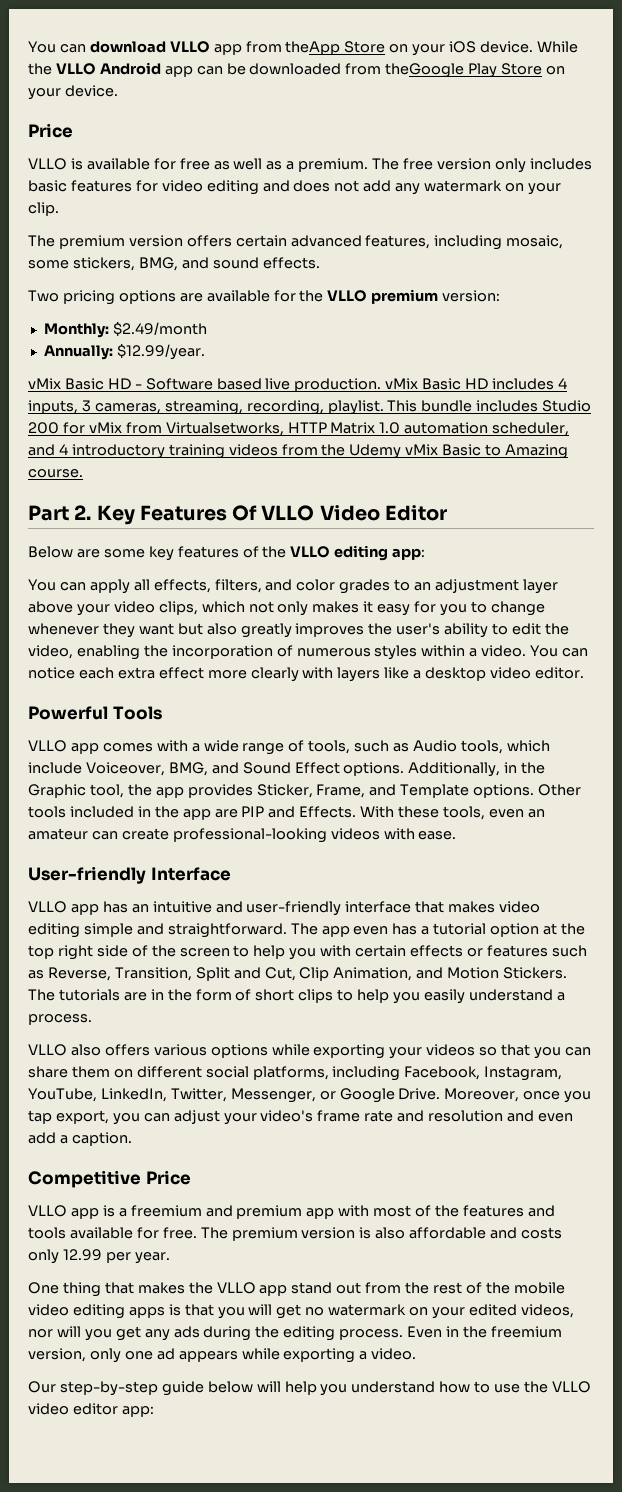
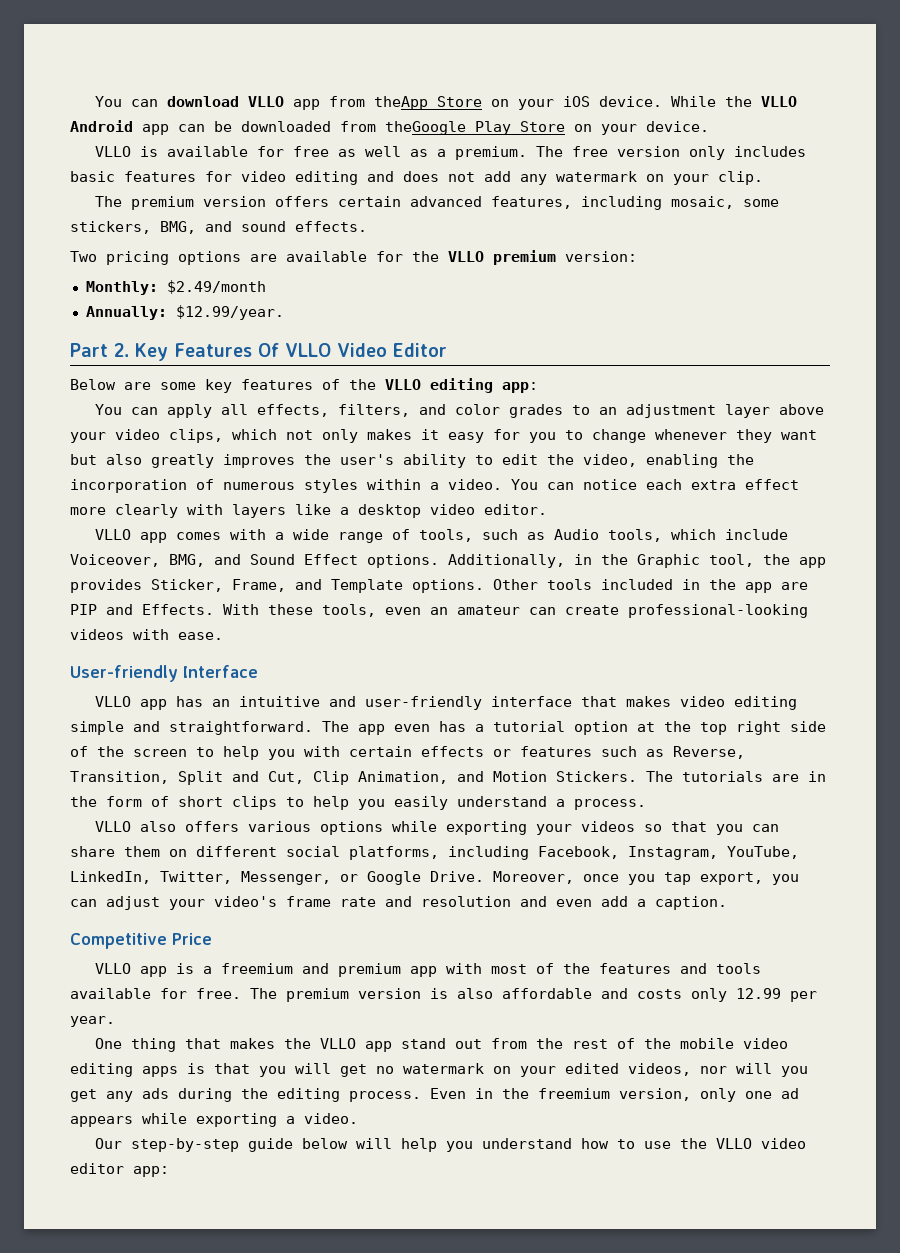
  While the VLLO Android app can be downloaded from theGoogle Play Store on your device.
- Price
- vMix Basic HD - Software based live production. vMix Basic HD includes 4 inputs, 3 cameras, streaming, recording, playlist. This bundle includes Studio 200 for vMix from Virtualsetworks, HTTP Matrix 1.0 automation scheduler, and 4 introductory training videos from the Udemy vMix Basic to Amazing course.
- Powerful Tools

